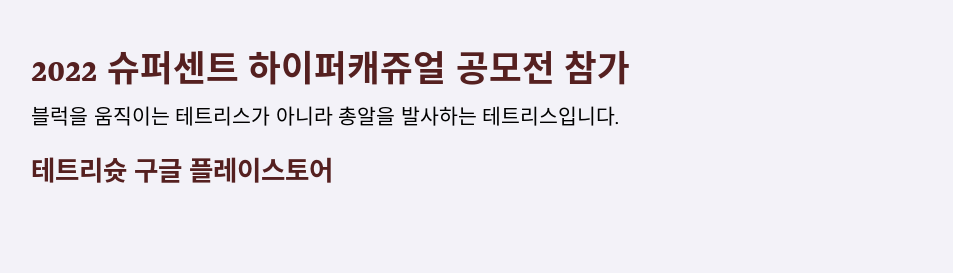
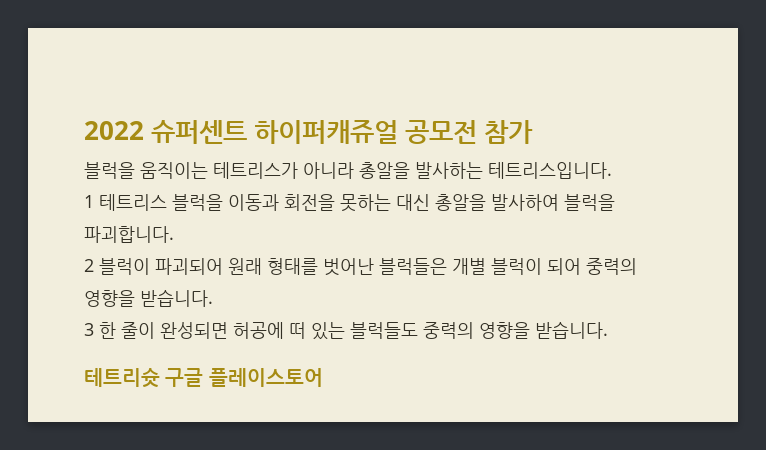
+ 1 테트리스 블럭을 이동과 회전을 못하는 대신 총알을 발사하여 블럭을 파괴합니다.
+ 2 블럭이 파괴되어 원래 형태를 벗어난 블럭들은 개별 블럭이 되어 중력의 영향을 받습니다.
+ 3 한 줄이 완성되면 허공에 떠 있는 블럭들도 중력의 영향을 받습니다.

